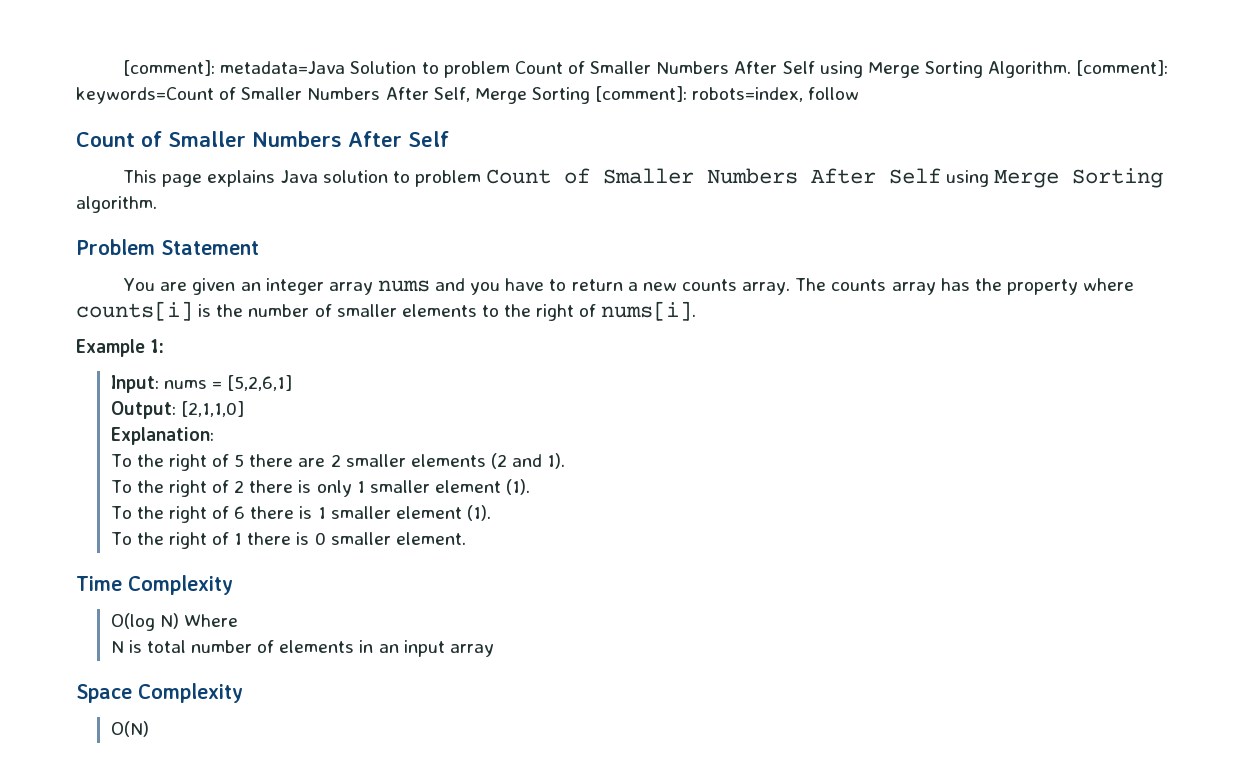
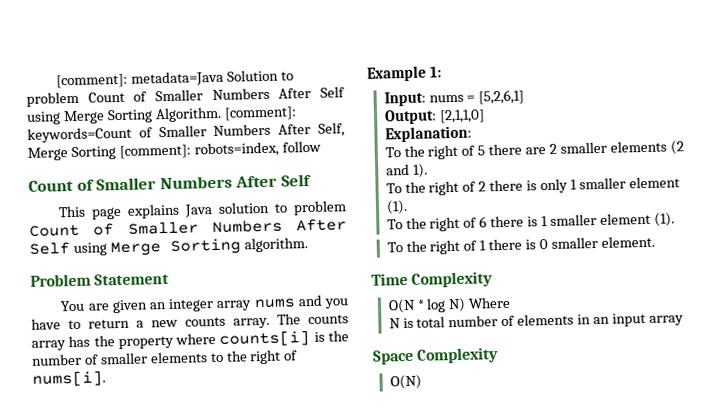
- O(log N) Where
+ O(N * log N) Where

